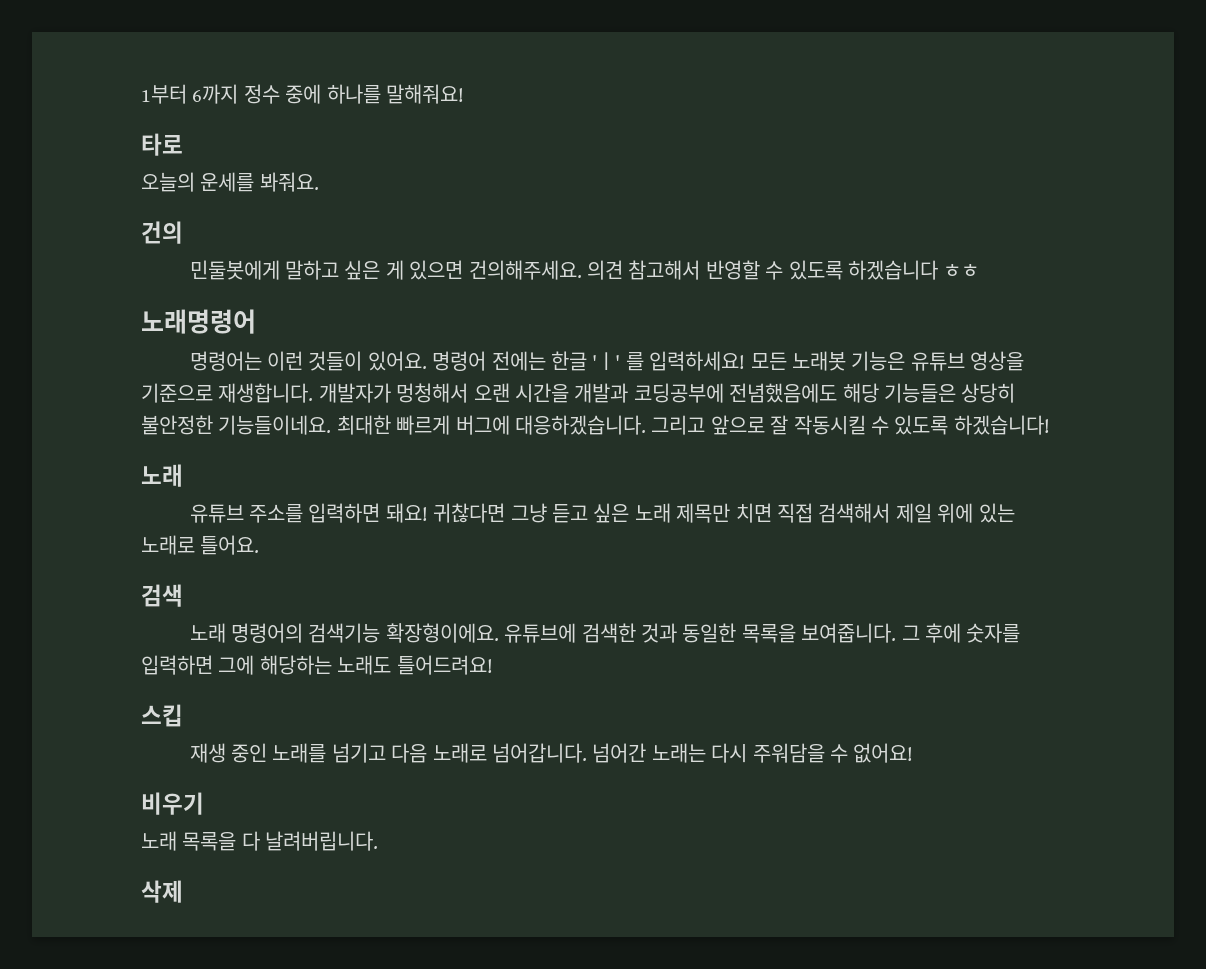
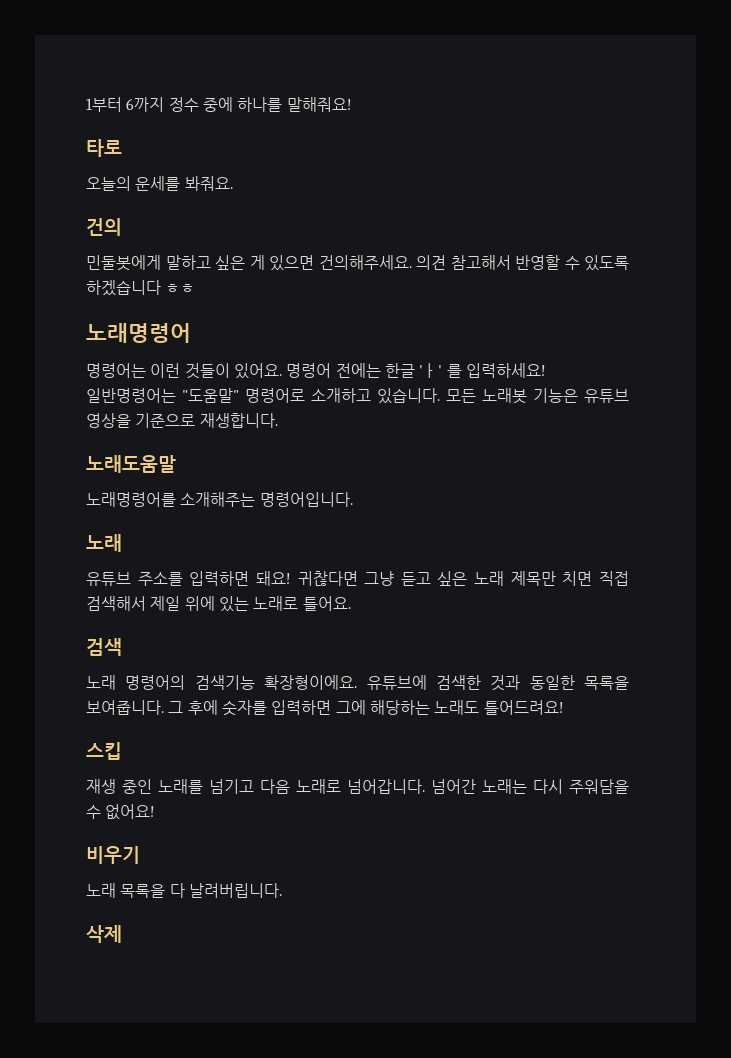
- 명령어 전에는 한글 'ㅣ' 를 입력하세요!
+ 명령어 전에는 한글 'ㅏ' 를 입력하세요!
+ 일반명령어는 "도움말" 명령어로 소개하고 있습니다.
- 모든 노래봇 기능은 유튜브 영상을 기준으로 재생합니다. 개발자가 멍청해서 오랜 시간을 개발과 코딩공부에 전념했음에도 해당 기능들은 상당히 불안정한 기능들이네요. 최대한 빠르게 버그에 대응하겠습니다. 그리고 앞으로 잘 작동시킬 수 있도록 하겠습니다!
+ 모든 노래봇 기능은 유튜브 영상을 기준으로 재생합니다.
+ 노래도움말
+ 노래명령어를 소개해주는 명령어입니다.

